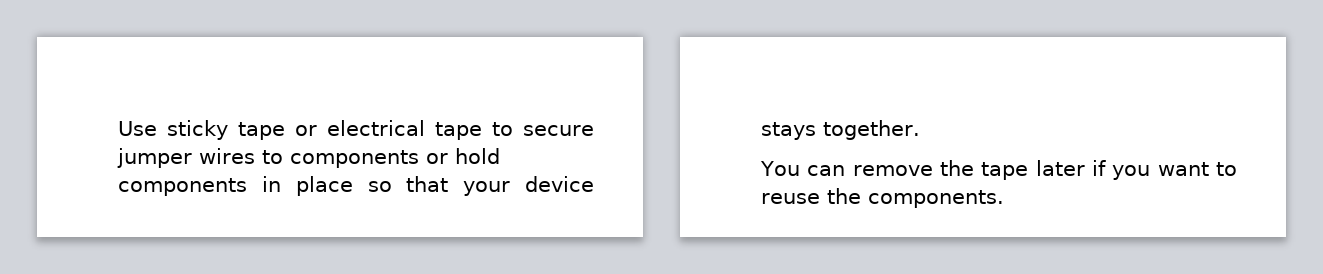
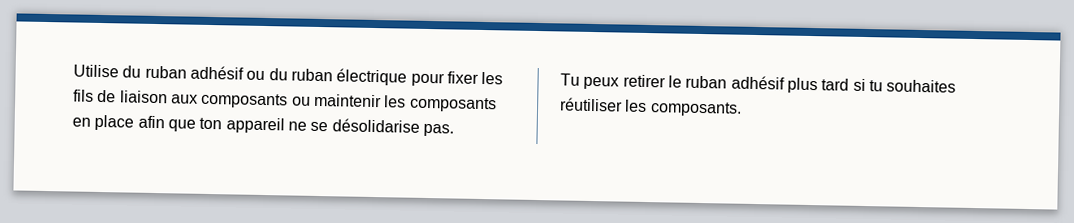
- Use sticky tape or electrical tape to secure jumper wires to components or hold components in place so that your device stays together.
- You can remove the tape later if you want to reuse the components.
+ Utilise du ruban adhésif ou du ruban électrique pour fixer les fils de liaison aux composants ou maintenir les composants en place afin que ton appareil ne se désolidarise pas.
+ Tu peux retirer le ruban adhésif plus tard si tu souhaites réutiliser les composants.

